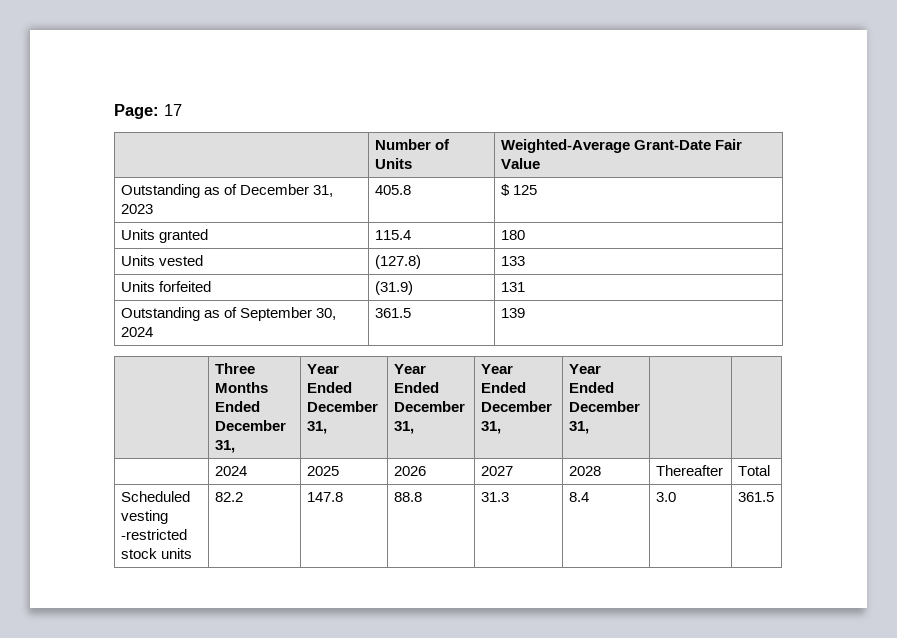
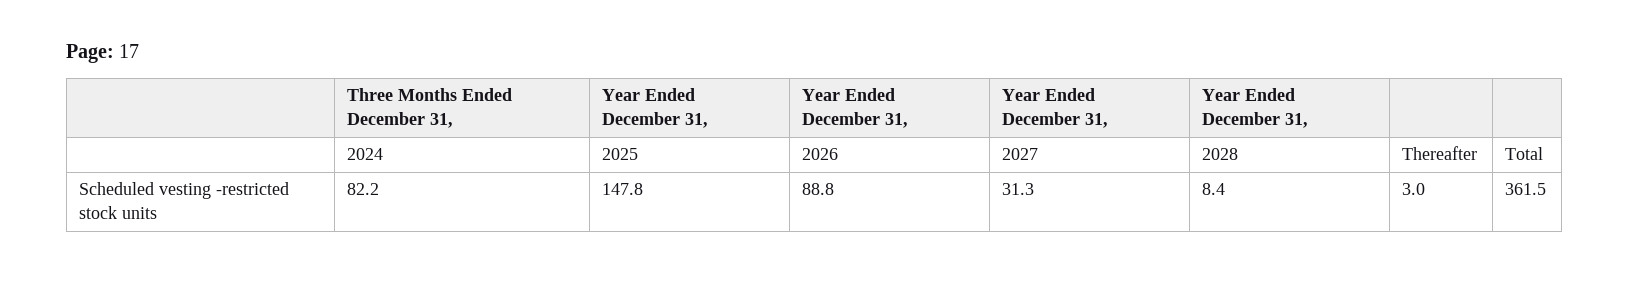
- | Number of Units | Weighted-Average Grant-Date Fair Value
- Outstanding as of December 31, 2023 | 405.8 | $ 125
- Units granted | 115.4 | 180
- Units vested | (127.8) | 133
- Units forfeited | (31.9) | 131
- Outstanding as of September 30, 2024 | 361.5 | 139

